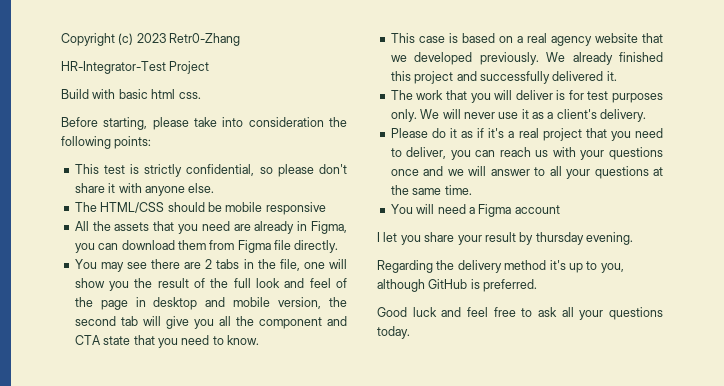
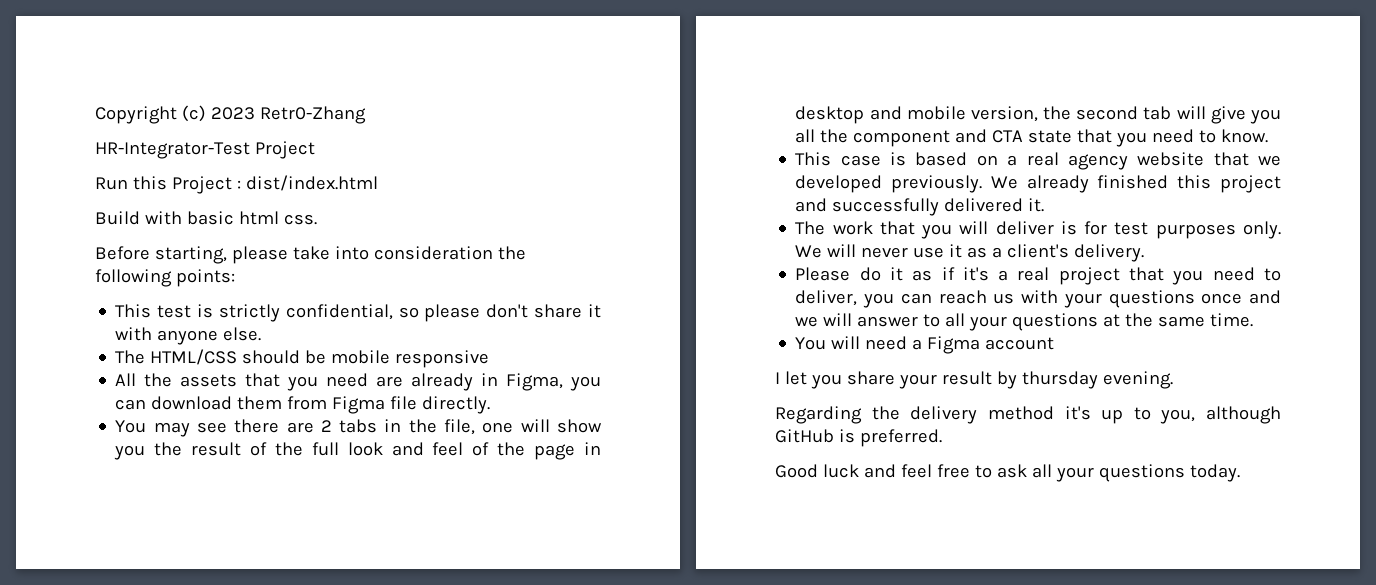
+ Run this Project : dist/index.html

